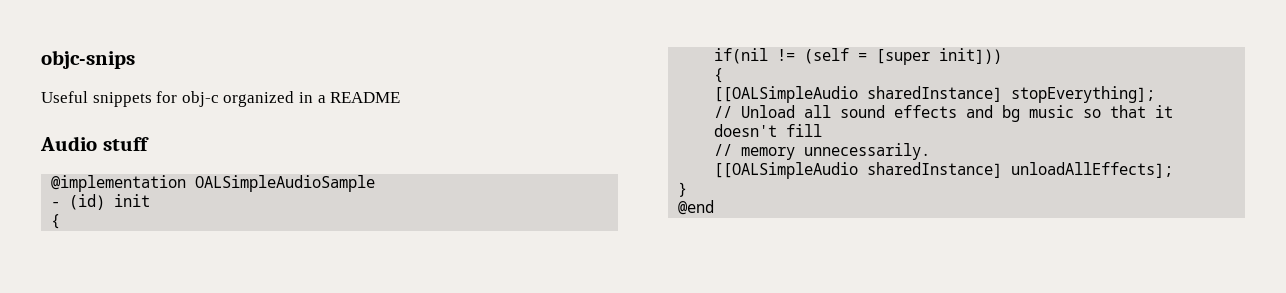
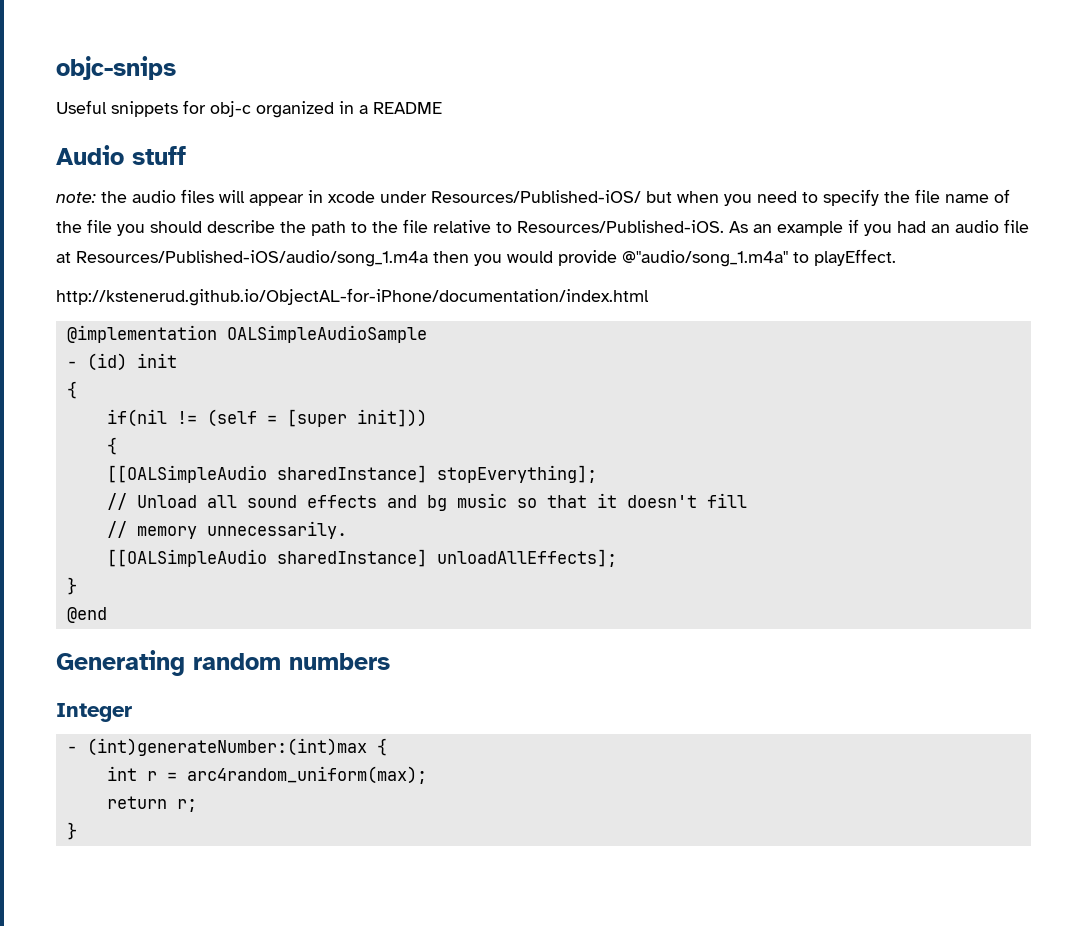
+ note: the audio files will appear in xcode under Resources/Published-iOS/ but when you need to specify the file name of the file you should describe the path to the file relative to Resources/Published-iOS. As an example if you had an audio file at Resources/Published-iOS/audio/song_1.m4a then you would provide @"audio/song_1.m4a" to playEffect.
+ http://kstenerud.github.io/ObjectAL-for-iPhone/documentation/index.html
+ Generating random numbers
+ Integer
+ - (int)generateNumber:(int)max {
+ int r = arc4random_uniform(max);
+ return r;
+ }

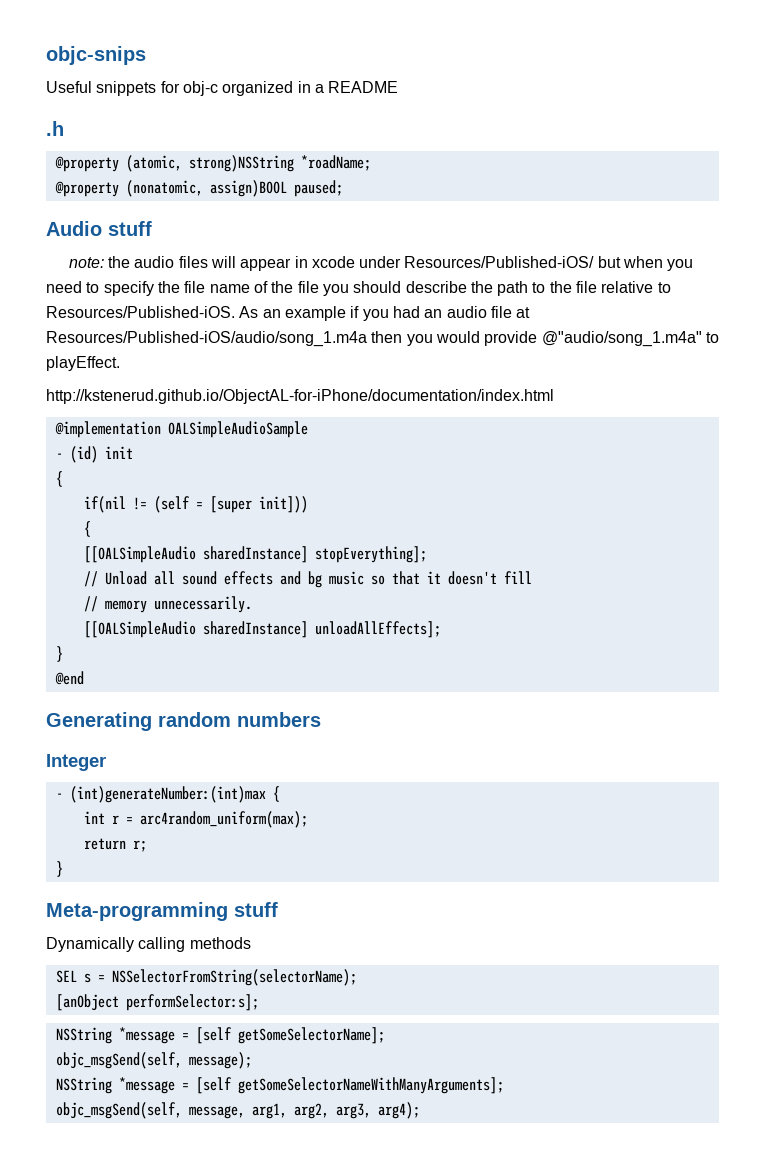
+ .h
+ @property (atomic, strong)NSString *roadName;
+ @property (nonatomic, assign)BOOL paused;
+ Meta-programming stuff
+ Dynamically calling methods
+ SEL s = NSSelectorFromString(selectorName);
+ [anObject performSelector:s];
+ NSString *message = [self getSomeSelectorName];
+ objc_msgSend(self, message);
+ NSString *message = [self getSomeSelectorNameWithManyArguments];
+ objc_msgSend(self, message, arg1, arg2, arg3, arg4);

